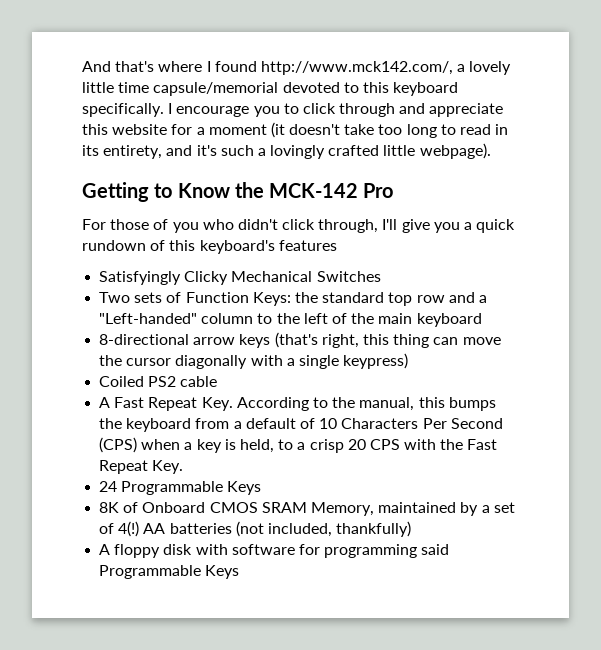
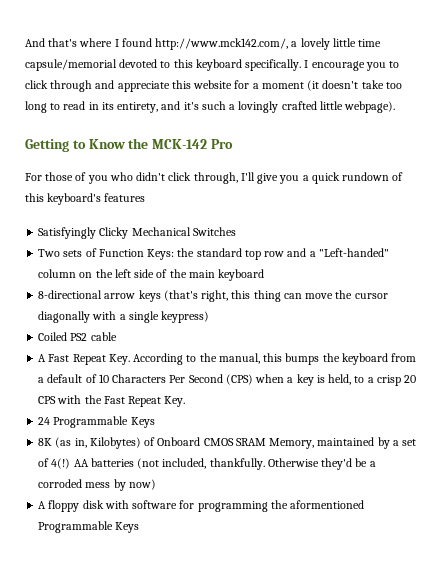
- Two sets of Function Keys: the standard top row and a "Left-handed" column to the left of the main keyboard
+ Two sets of Function Keys: the standard top row and a "Left-handed" column on the left side of the main keyboard
- 8K of Onboard CMOS SRAM Memory, maintained by a set of 4(!)
+ 8K (as in, Kilobytes) of Onboard CMOS SRAM Memory, maintained by a set of 4(!)
- AA batteries (not included, thankfully)
+ AA batteries (not included, thankfully. Otherwise they'd be a corroded mess by now)
- A floppy disk with software for programming said Programmable Keys
+ A floppy disk with software for programming the aformentioned Programmable Keys

